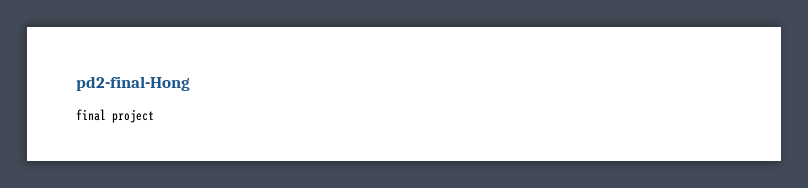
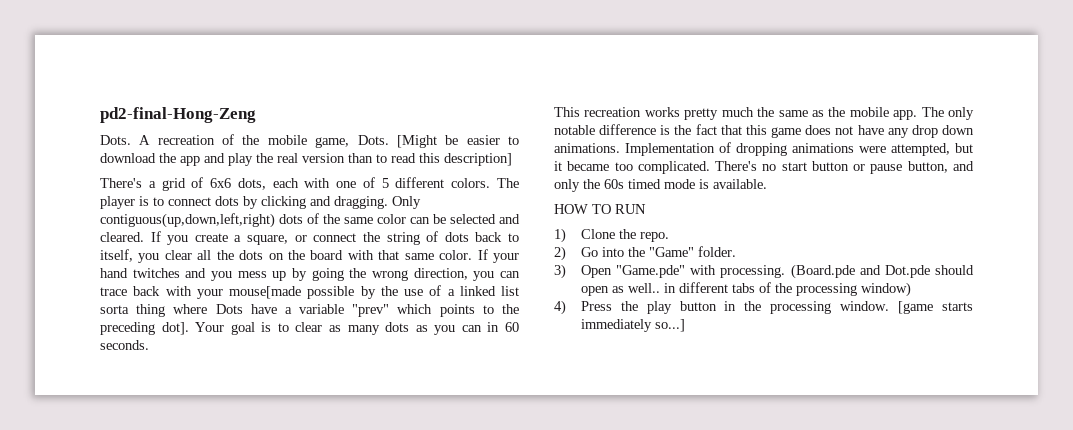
- pd2-final-Hong
- final project
+ pd2-final-Hong-Zeng
+ Dots. A recreation of the mobile game, Dots. [Might be easier to download the app and play the real version than to read this description]
+ There's a grid of 6x6 dots, each with one of 5 different colors. The player is to connect dots by clicking and dragging. Only contiguous(up,down,left,right) dots of the same color can be selected and cleared. If you create a square, or connect the string of dots back to itself, you clear all the dots on the board with that same color. If your hand twitches and you mess up by going the wrong direction, you can trace back with your mouse[made possible by the use of a linked list sorta thing where Dots have a variable "prev" which points to the preceding dot]. Your goal is to clear as many dots as you can in 60 seconds.
+ This recreation works pretty much the same as the mobile app. The only notable difference is the fact that this game does not have any drop down animations. Implementation of dropping animations were attempted, but it became too complicated. There's no start button or pause button, and only the 60s timed mode is available.
+ HOW TO RUN
+ 1) Clone the repo.
+ 2) Go into the "Game" folder.
+ 3) Open "Game.pde" with processing. (Board.pde and Dot.pde should open as well.. in different tabs of the processing window)
+ 4) Press the play button in the processing window. [game starts immediately so...]

